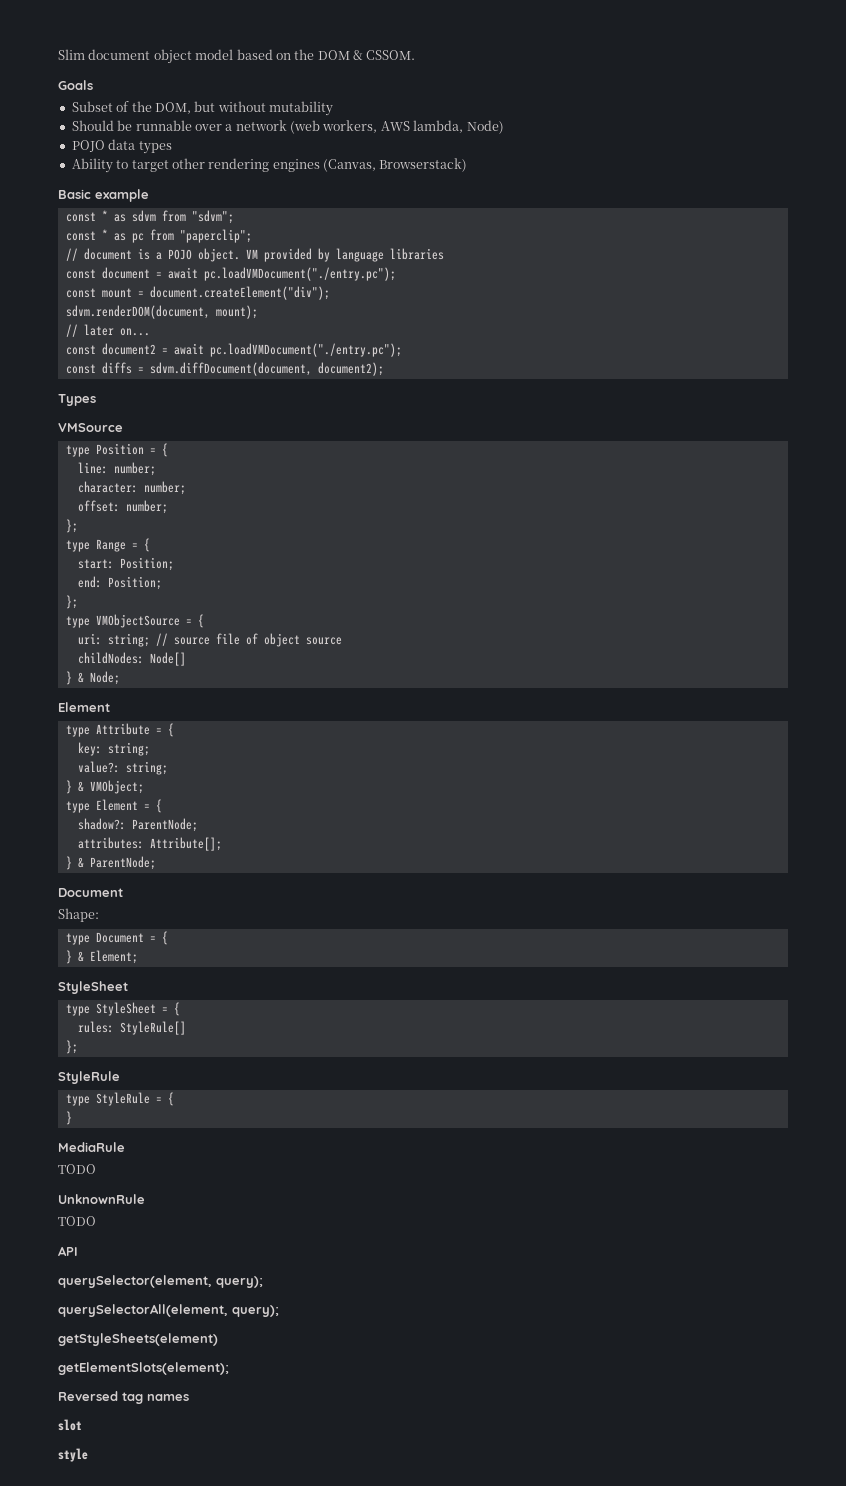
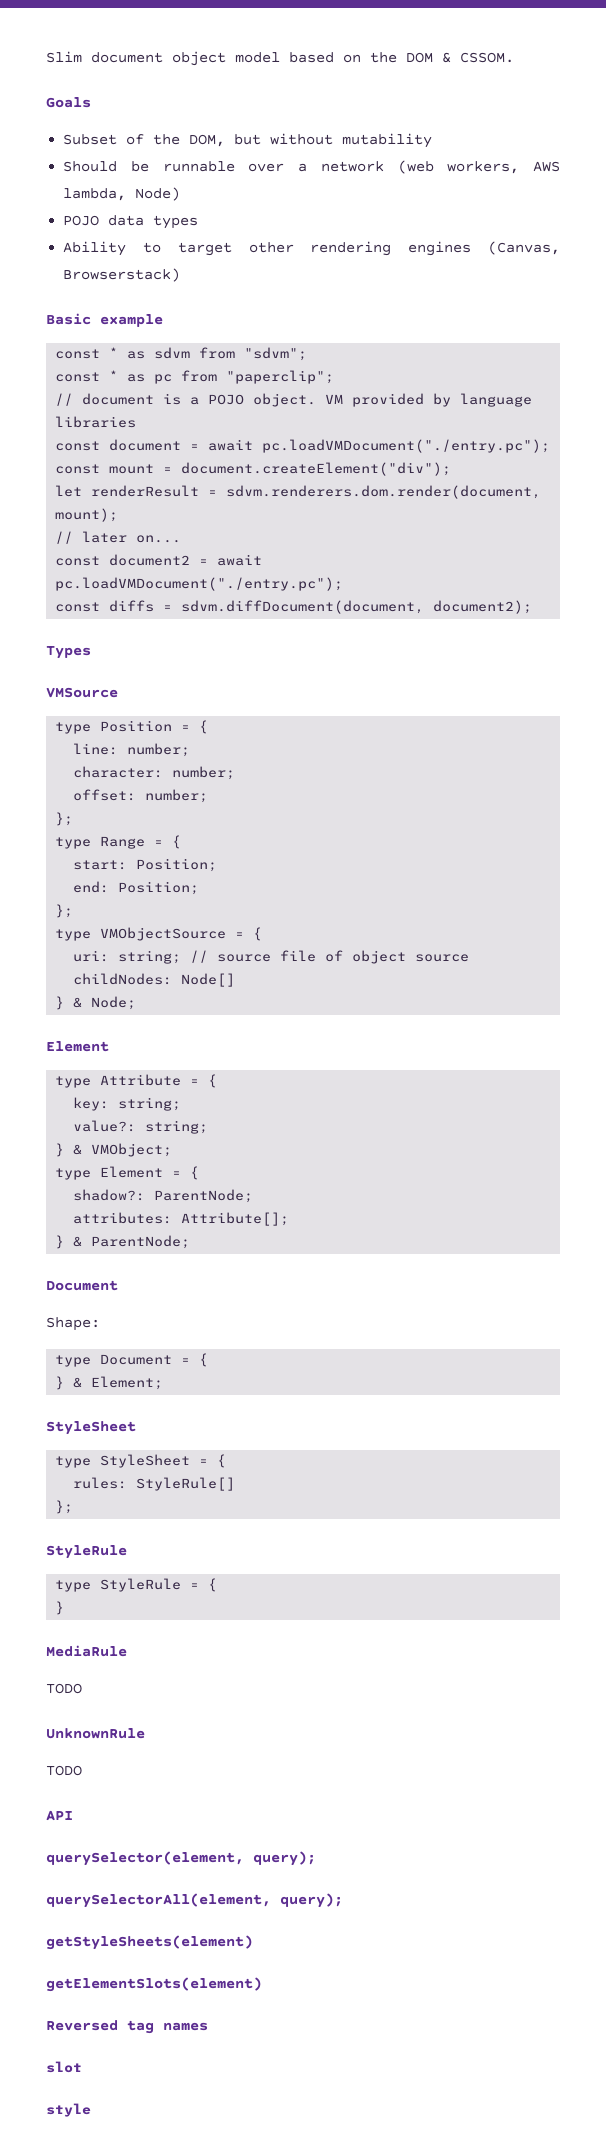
- sdvm.renderDOM(document, mount);
+ let renderResult = sdvm.renderers.dom.render(document, mount);
- getElementSlots(element);
+ getElementSlots(element)

